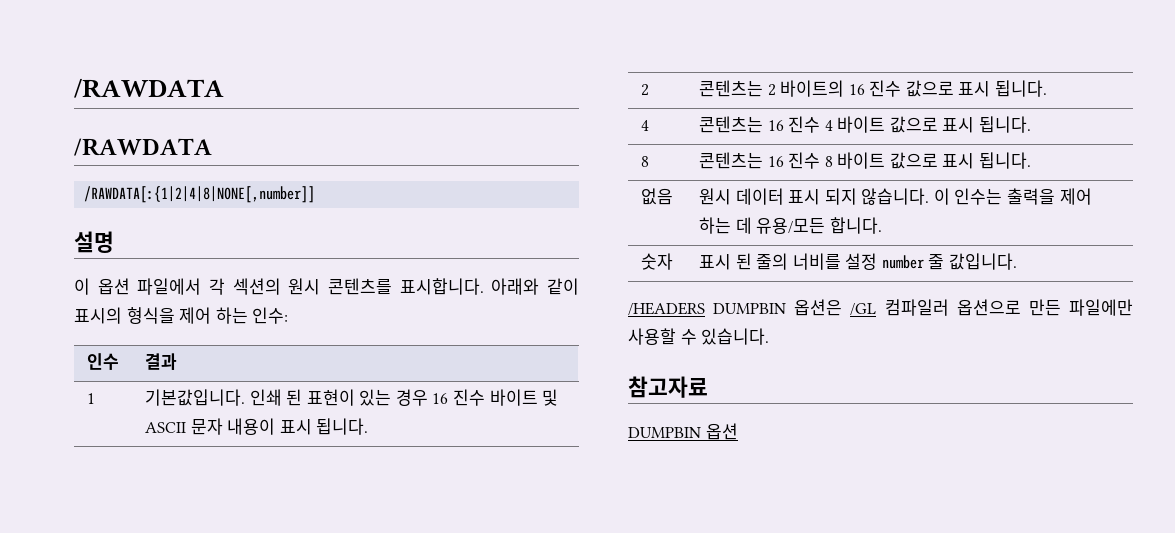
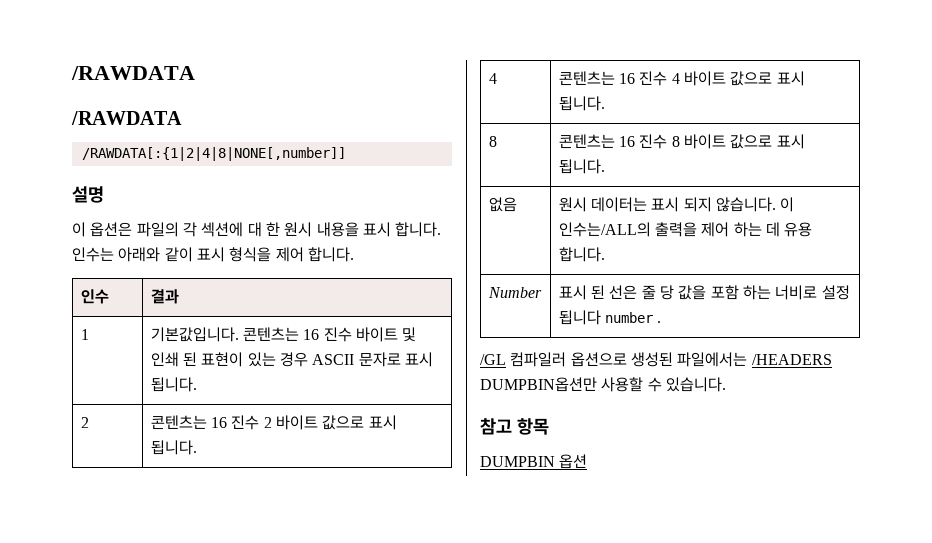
- 이 옵션 파일에서 각 섹션의 원시 콘텐츠를 표시합니다. 아래와 같이 표시의 형식을 제어 하는 인수:
+ 이 옵션은 파일의 각 섹션에 대 한 원시 내용을 표시 합니다. 인수는 아래와 같이 표시 형식을 제어 합니다.
- 1 | 기본값입니다. 인쇄 된 표현이 있는 경우 16 진수 바이트 및 ASCII 문자 내용이 표시 됩니다.
+ 1 | 기본값입니다. 콘텐츠는 16 진수 바이트 및 인쇄 된 표현이 있는 경우 ASCII 문자로 표시 됩니다.
- 2 | 콘텐츠는 2 바이트의 16 진수 값으로 표시 됩니다.
+ 2 | 콘텐츠는 16 진수 2 바이트 값으로 표시 됩니다.
- 없음 | 원시 데이터 표시 되지 않습니다. 이 인수는 출력을 제어 하는 데 유용/모든 합니다.
- 숫자 | 표시 된 줄의 너비를 설정 number 줄 값입니다.
- /HEADERS DUMPBIN 옵션은 /GL 컴파일러 옵션으로 만든 파일에만 사용할 수 있습니다.
+ 없음 | 원시 데이터는 표시 되지 않습니다. 이 인수는/ALL의 출력을 제어 하는 데 유용 합니다.
+ Number | 표시 된 선은 줄 당 값을 포함 하는 너비로 설정 됩니다 number .
+ /GL 컴파일러 옵션으로 생성된 파일에서는 /HEADERS DUMPBIN옵션만 사용할 수 있습니다.
- 참고자료
+ 참고 항목

